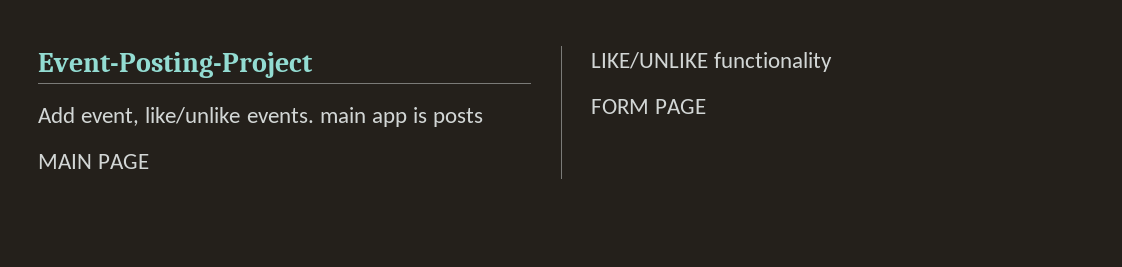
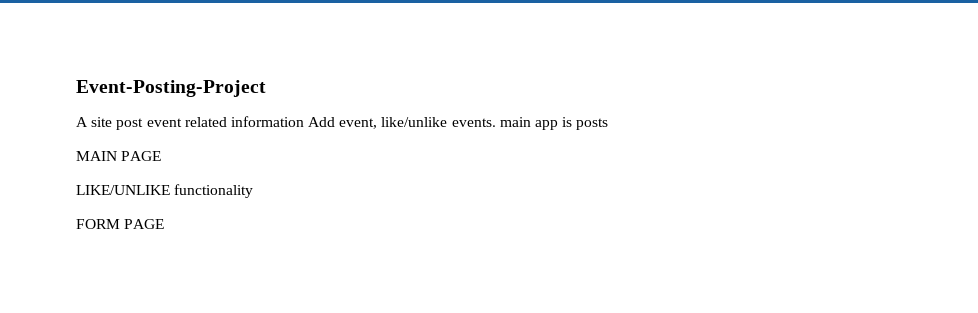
- Add event, like/unlike events. main app is posts
+ A site post event related information Add event, like/unlike events. main app is posts

